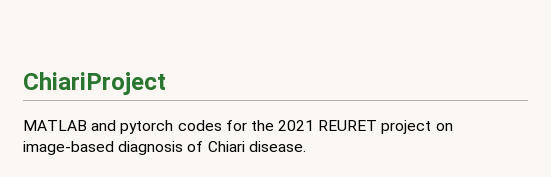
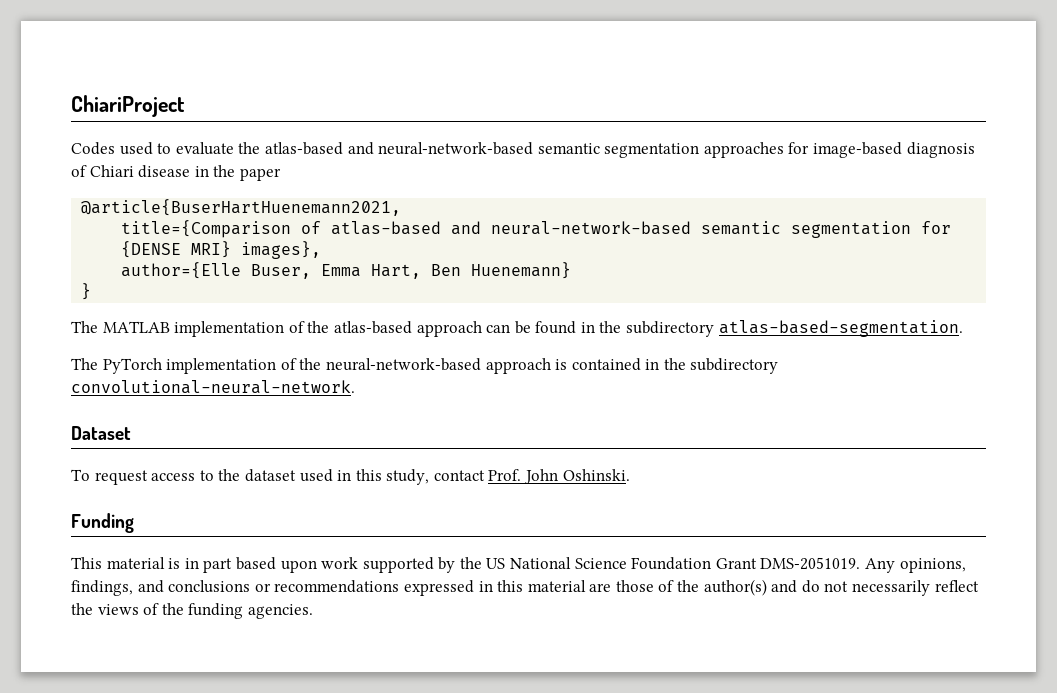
- MATLAB and pytorch codes for the 2021 REURET project on image-based diagnosis of Chiari disease.
+ Codes used to evaluate the atlas-based and neural-network-based semantic segmentation approaches for image-based diagnosis of Chiari disease in the paper
+ @article{BuserHartHuenemann2021,
+ title={Comparison of atlas-based and neural-network-based semantic segmentation for {DENSE MRI} images},
+ author={Elle Buser, Emma Hart, Ben Huenemann}
+ }
+ The MATLAB implementation of the atlas-based approach can be found in the subdirectory atlas-based-segmentation.
+ The PyTorch implementation of the neural-network-based approach is contained in the subdirectory convolutional-neural-network.
+ Dataset
+ To request access to the dataset used in this study, contact Prof. John Oshinski.
+ Funding
+ This material is in part based upon work supported by the US National Science Foundation Grant DMS-2051019. Any opinions, findings, and conclusions or recommendations expressed in this material are those of the author(s) and do not necessarily reflect the views of the funding agencies.

